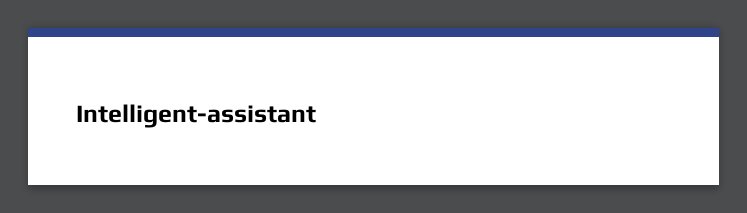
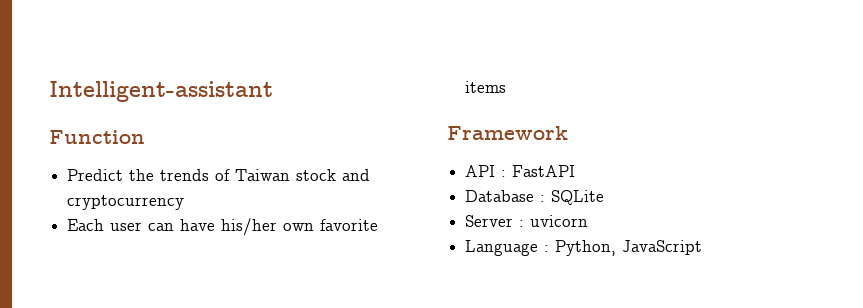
+ Function
+ Predict the trends of Taiwan stock and cryptocurrency
+ Each user can have his/her own favorite items
+ Framework
+ API : FastAPI
+ Database : SQLite
+ Server : uvicorn
+ Language : Python, JavaScript

